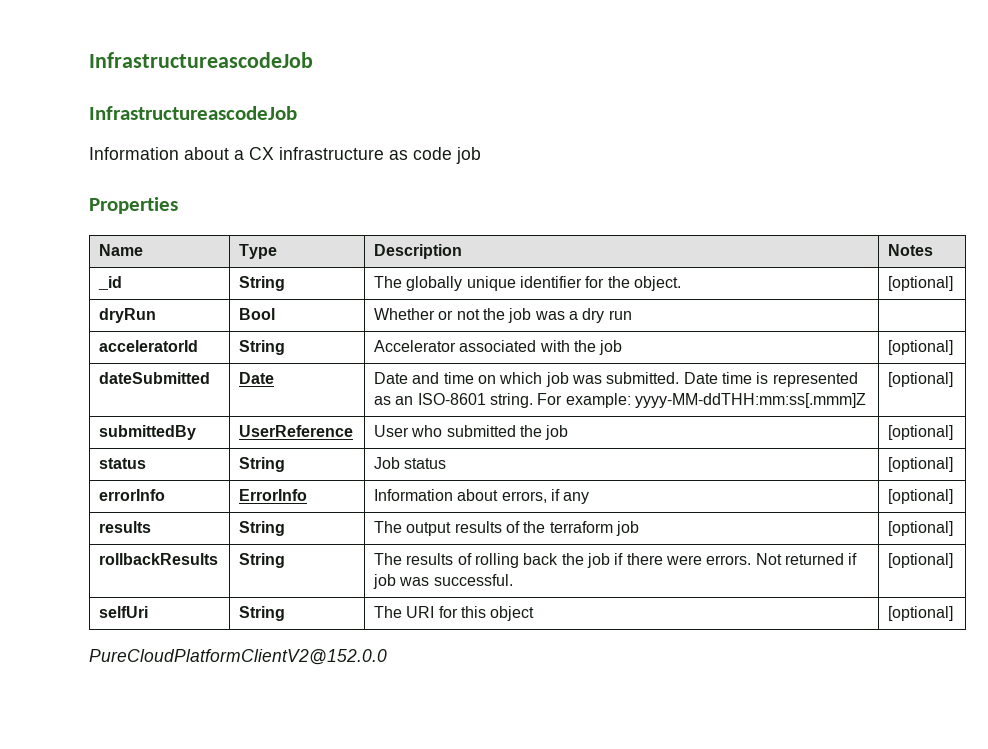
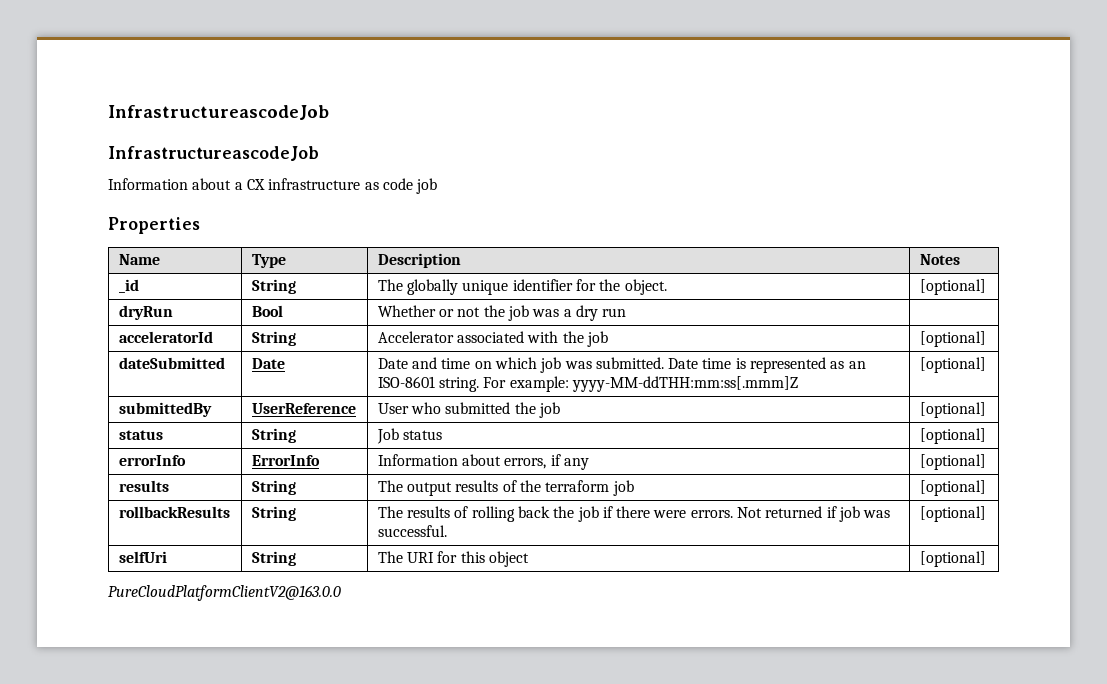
- PureCloudPlatformClientV2@152.0.0
+ PureCloudPlatformClientV2@163.0.0

